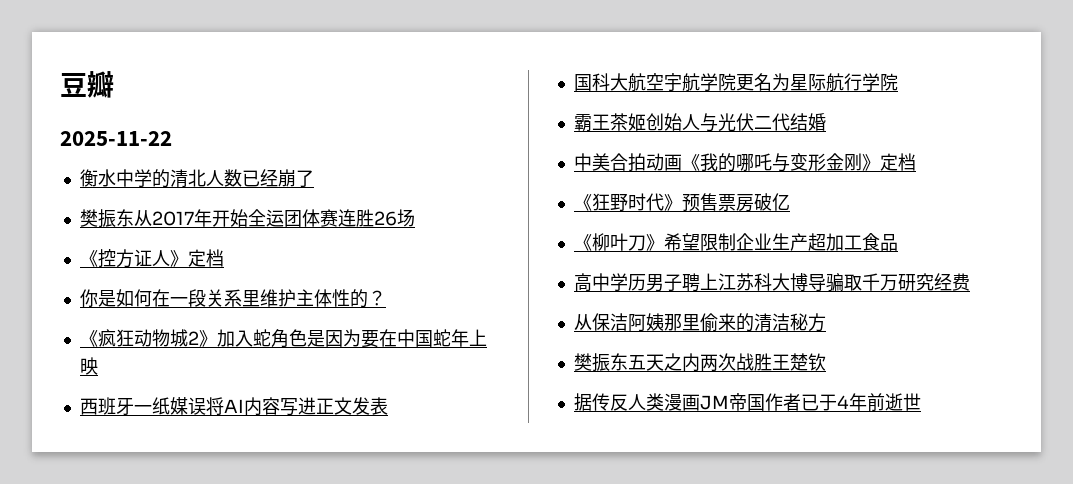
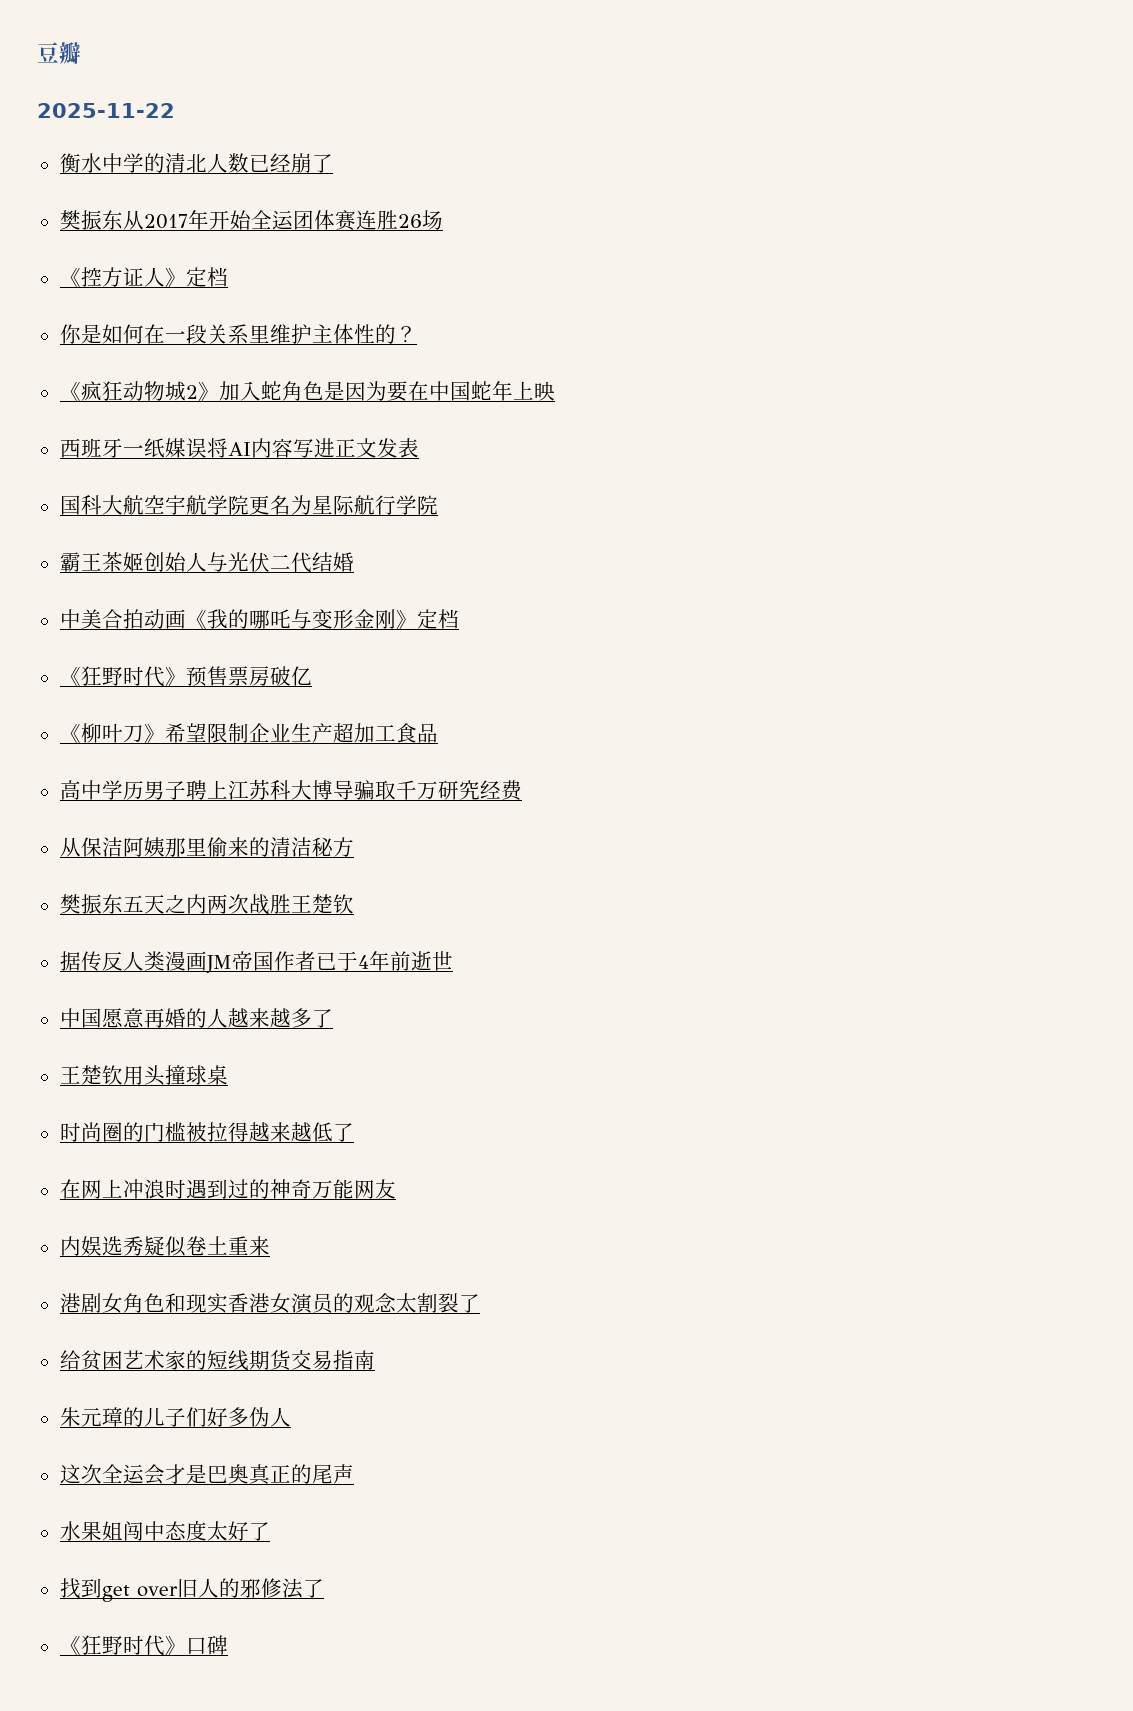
+ 中国愿意再婚的人越来越多了
+ 王楚钦用头撞球桌
+ 时尚圈的门槛被拉得越来越低了
+ 在网上冲浪时遇到过的神奇万能网友
+ 内娱选秀疑似卷土重来
+ 港剧女角色和现实香港女演员的观念太割裂了
+ 给贫困艺术家的短线期货交易指南
+ 朱元璋的儿子们好多伪人
+ 这次全运会才是巴奥真正的尾声
+ 水果姐闯中态度太好了
+ 找到get over旧人的邪修法了
+ 《狂野时代》口碑

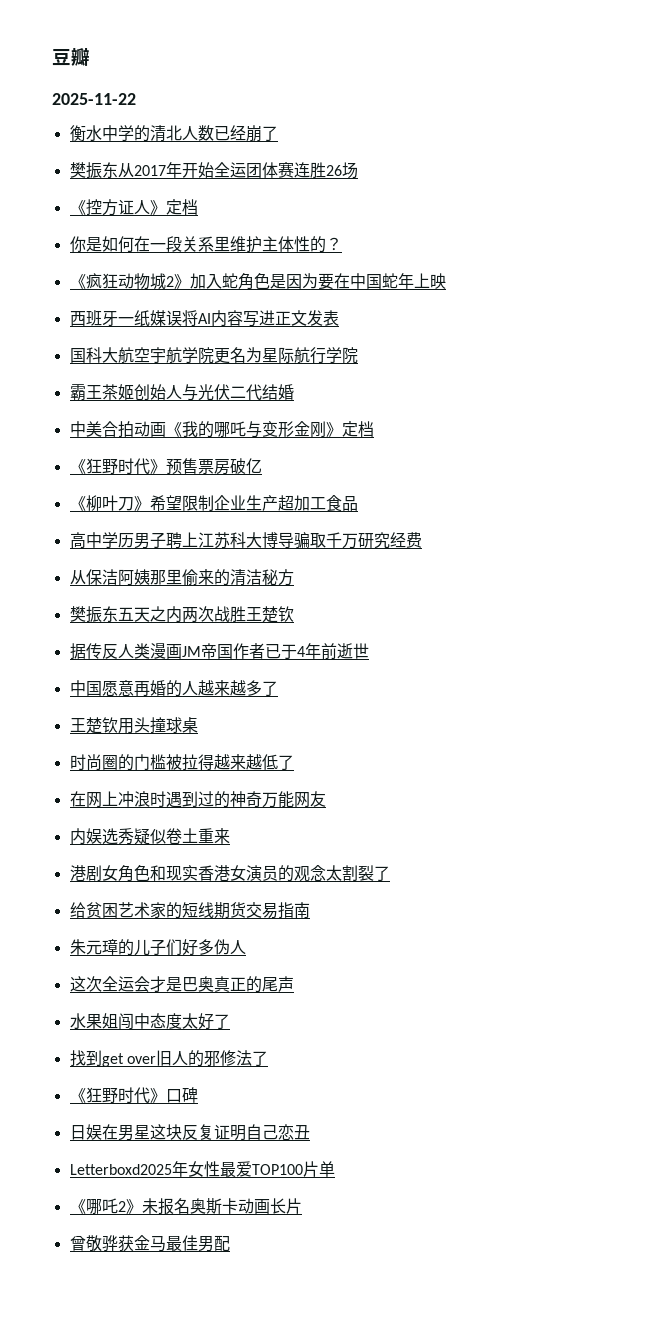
+ 日娱在男星这块反复证明自己恋丑
+ Letterboxd2025年女性最爱TOP100片单
+ 《哪吒2》未报名奥斯卡动画长片
+ 曾敬骅获金马最佳男配

